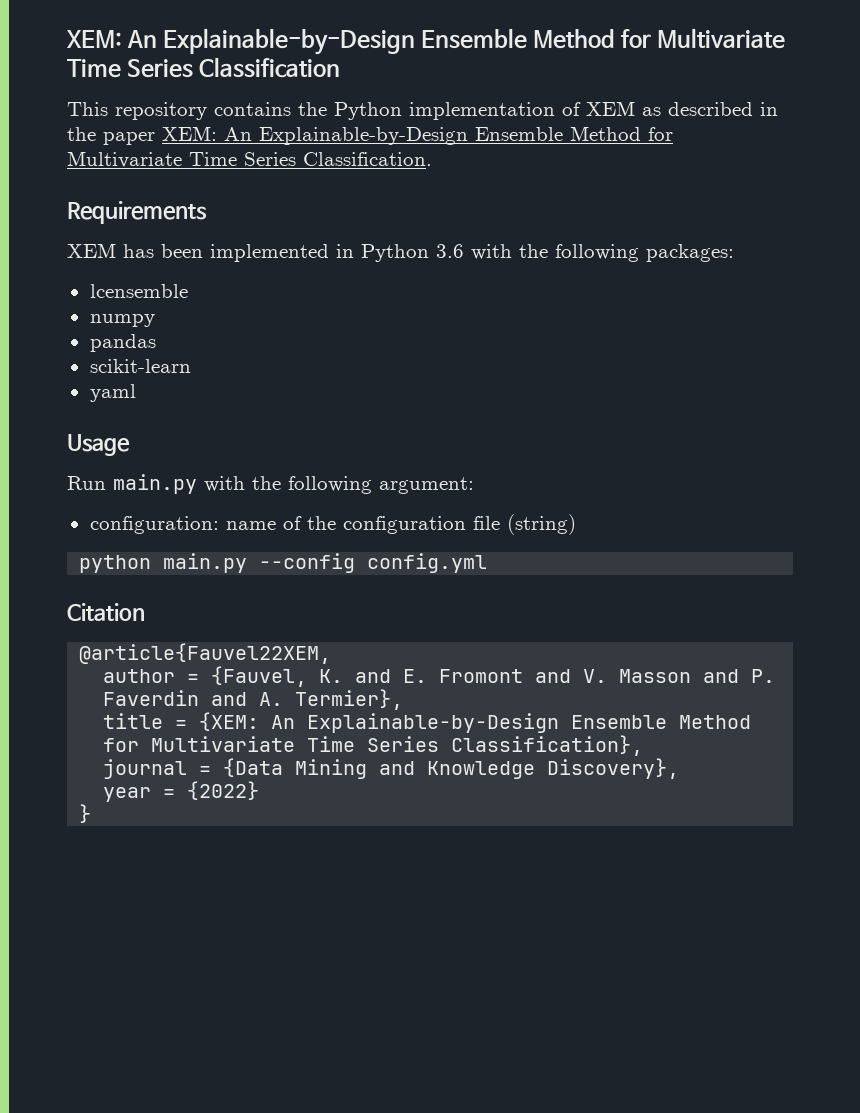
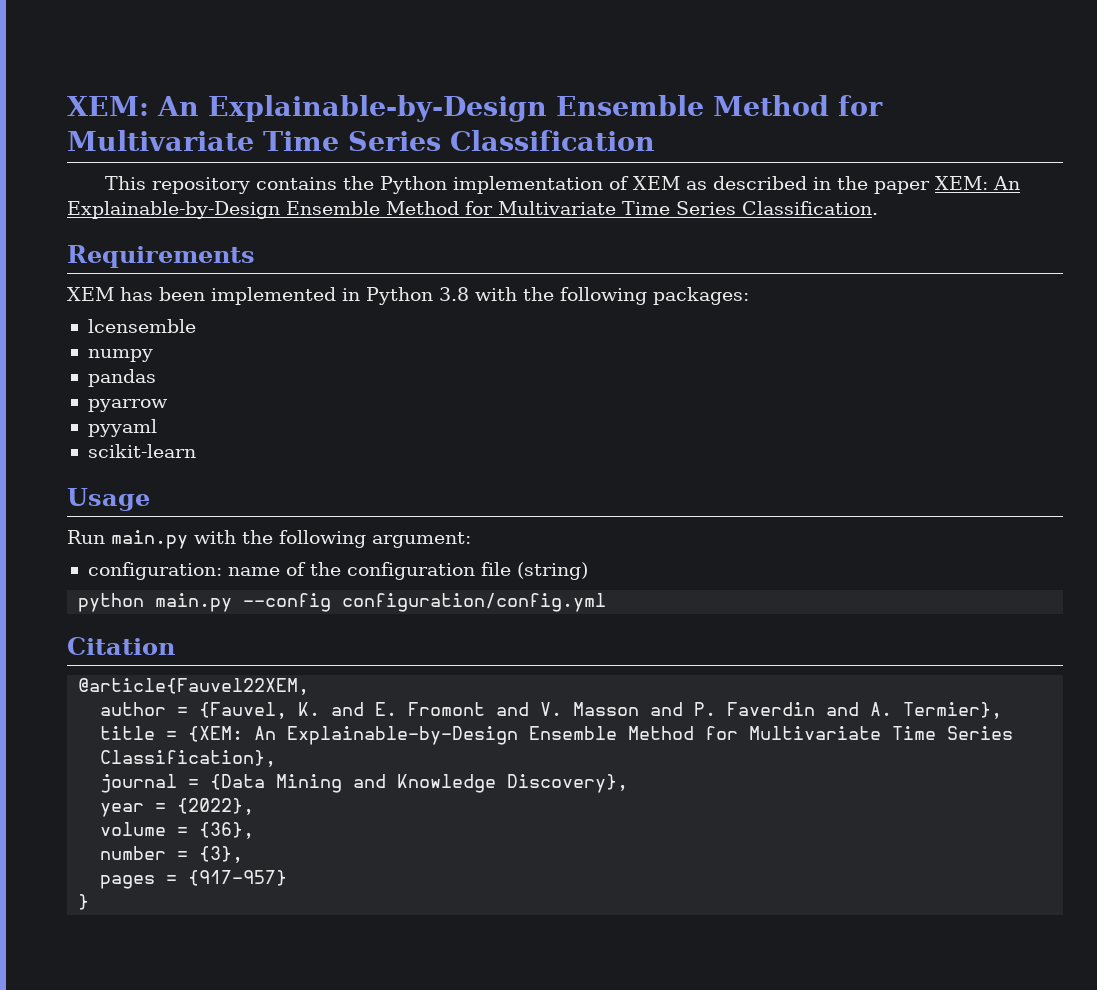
- XEM has been implemented in Python 3.6 with the following packages:
+ XEM has been implemented in Python 3.8 with the following packages:
+ pyarrow
+ pyyaml
- yaml
- python main.py --config config.yml
+ python main.py --config configuration/config.yml
- year = {2022}
+ year = {2022},
+ volume = {36},
+ number = {3},
+ pages = {917-957}

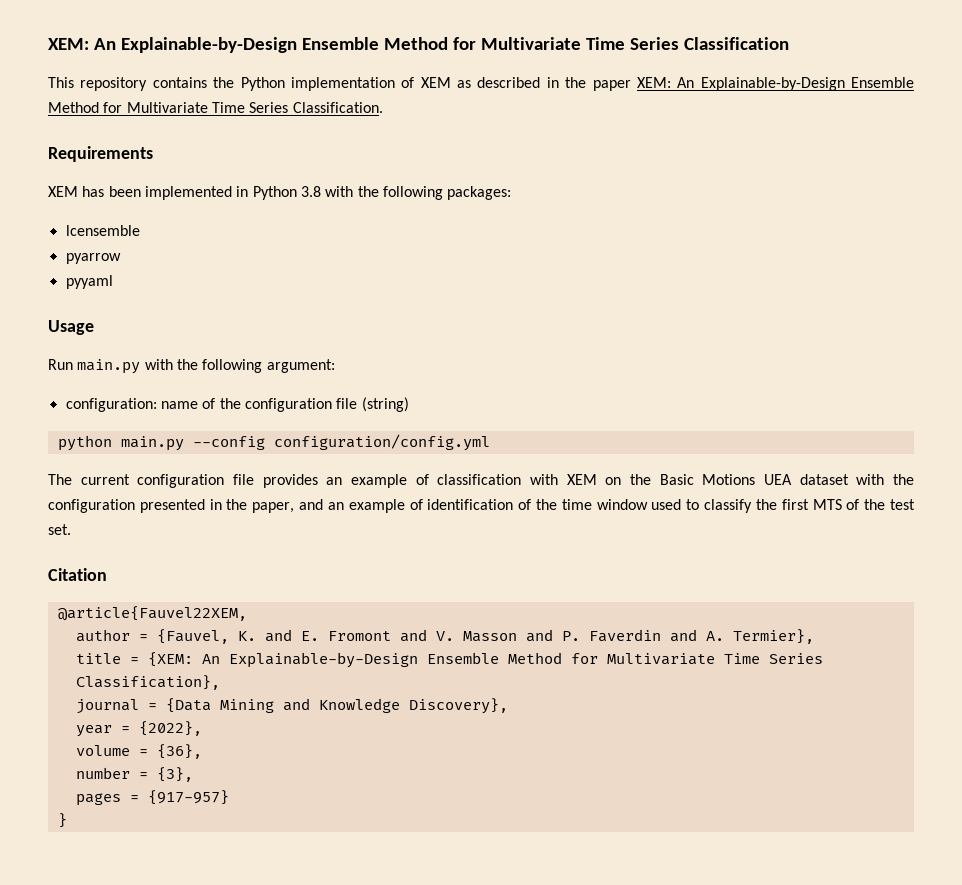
- numpy
- pandas
- scikit-learn
+ The current configuration file provides an example of classification with XEM on the Basic Motions UEA dataset with the configuration presented in the paper, and an example of identification of the time window used to classify the first MTS of the test set.

